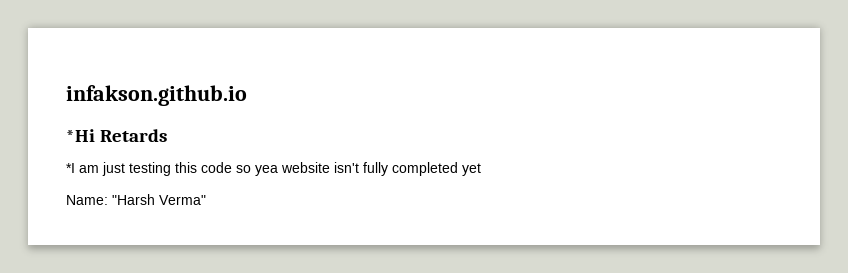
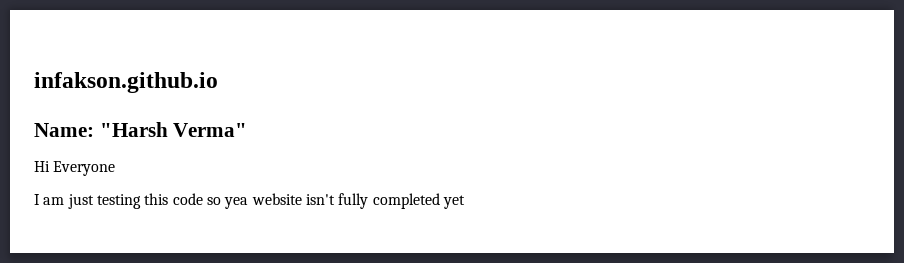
- *Hi Retards
- *I am just testing this code so yea website isn't fully completed yet
+ Name: "Harsh Verma"
+ Hi Everyone
+ I am just testing this code so yea website isn't fully completed yet
- Name: "Harsh Verma"

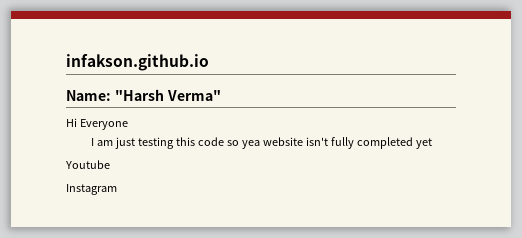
+ Youtube
+ Instagram

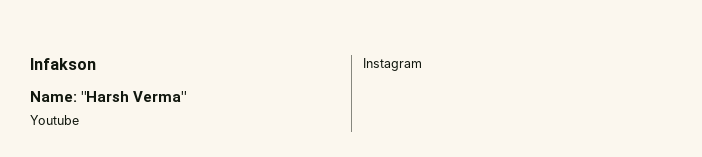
- infakson.github.io
+ Infakson
- Hi Everyone
- I am just testing this code so yea website isn't fully completed yet

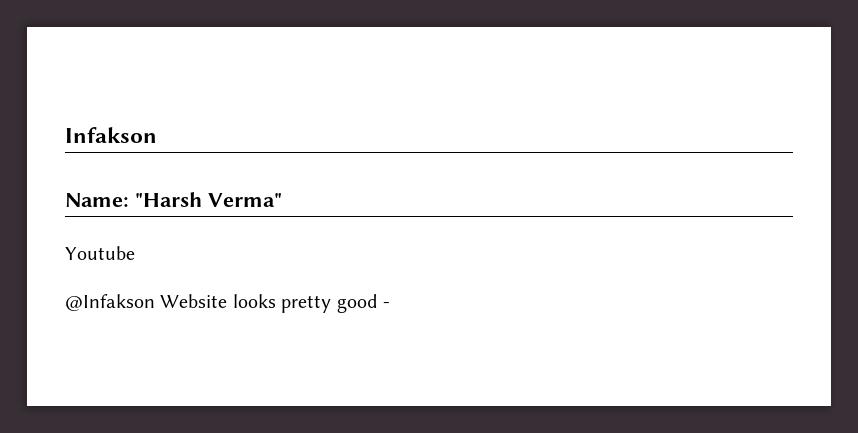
- Instagram
+ @Infakson Website looks pretty good -

